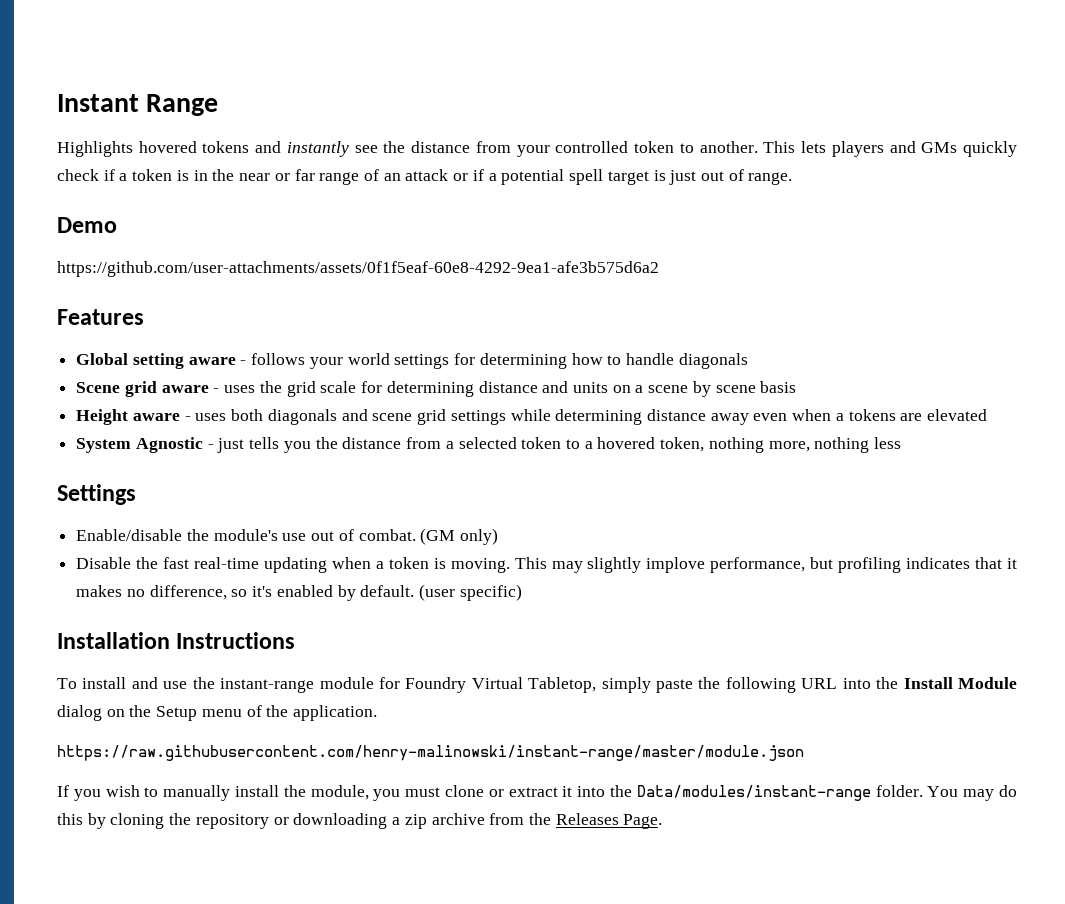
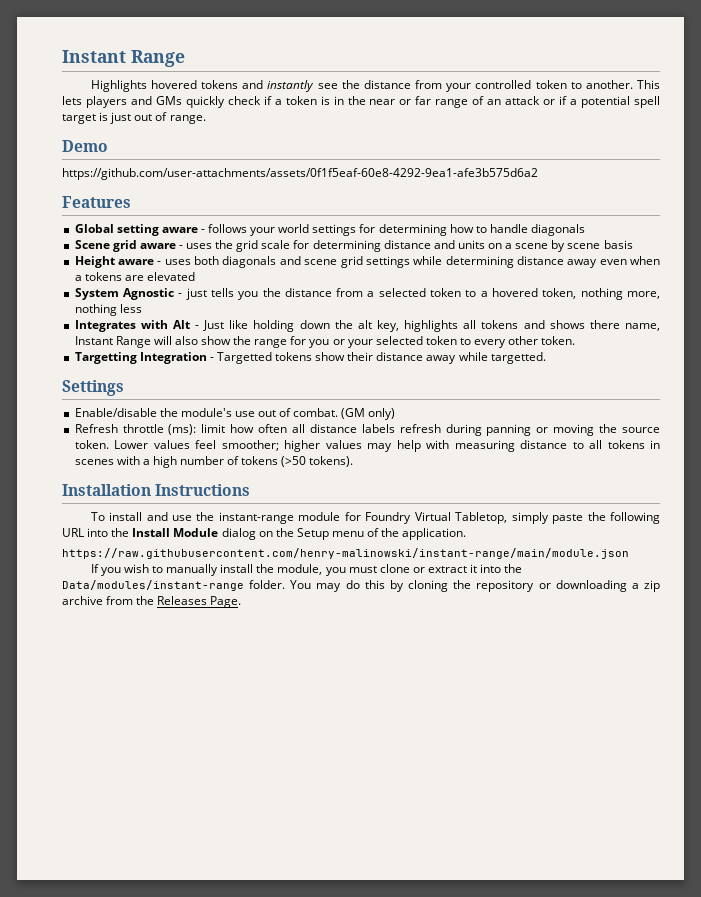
+ Integrates with Alt - Just like holding down the alt key, highlights all tokens and shows there name, Instant Range will also show the range for you or your selected token to every other token.
+ Targetting Integration - Targetted tokens show their distance away while targetted.
- Disable the fast real-time updating when a token is moving. This may slightly implove performance, but profiling indicates that it makes no difference, so it's enabled by default. (user specific)
+ Refresh throttle (ms): limit how often all distance labels refresh during panning or moving the source token. Lower values feel smoother; higher values may help with measuring distance to all tokens in scenes with a high number of tokens (>50 tokens).
- https://raw.githubusercontent.com/henry-malinowski/instant-range/master/module.json
+ https://raw.githubusercontent.com/henry-malinowski/instant-range/main/module.json

